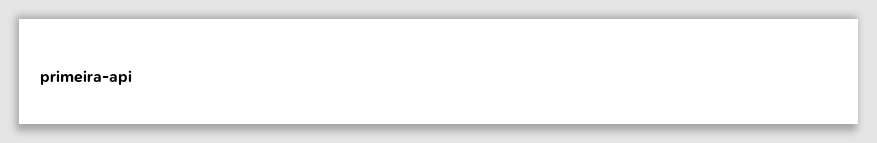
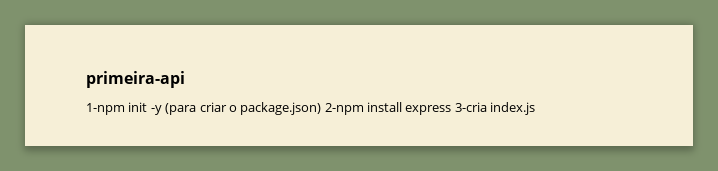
+ 1-npm init -y (para criar o package.json) 2-npm install express 3-cria index.js

